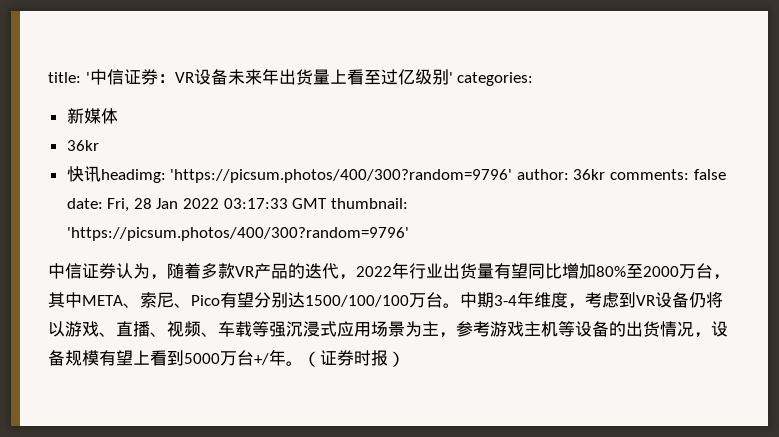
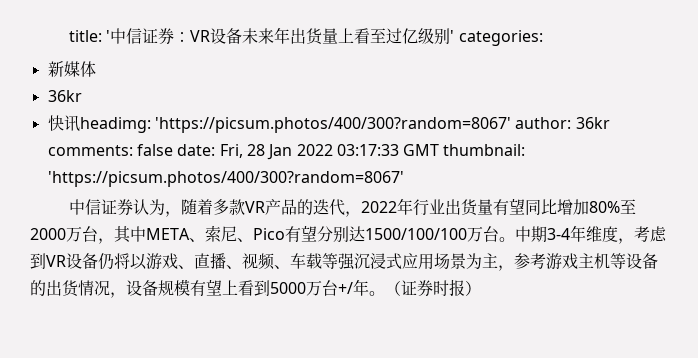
- 快讯headimg: 'https://picsum.photos/400/300?random=9796' author: 36kr comments: false date: Fri, 28 Jan 2022 03:17:33 GMT thumbnail: 'https://picsum.photos/400/300?random=9796'
+ 快讯headimg: 'https://picsum.photos/400/300?random=8067' author: 36kr comments: false date: Fri, 28 Jan 2022 03:17:33 GMT thumbnail: 'https://picsum.photos/400/300?random=8067'

